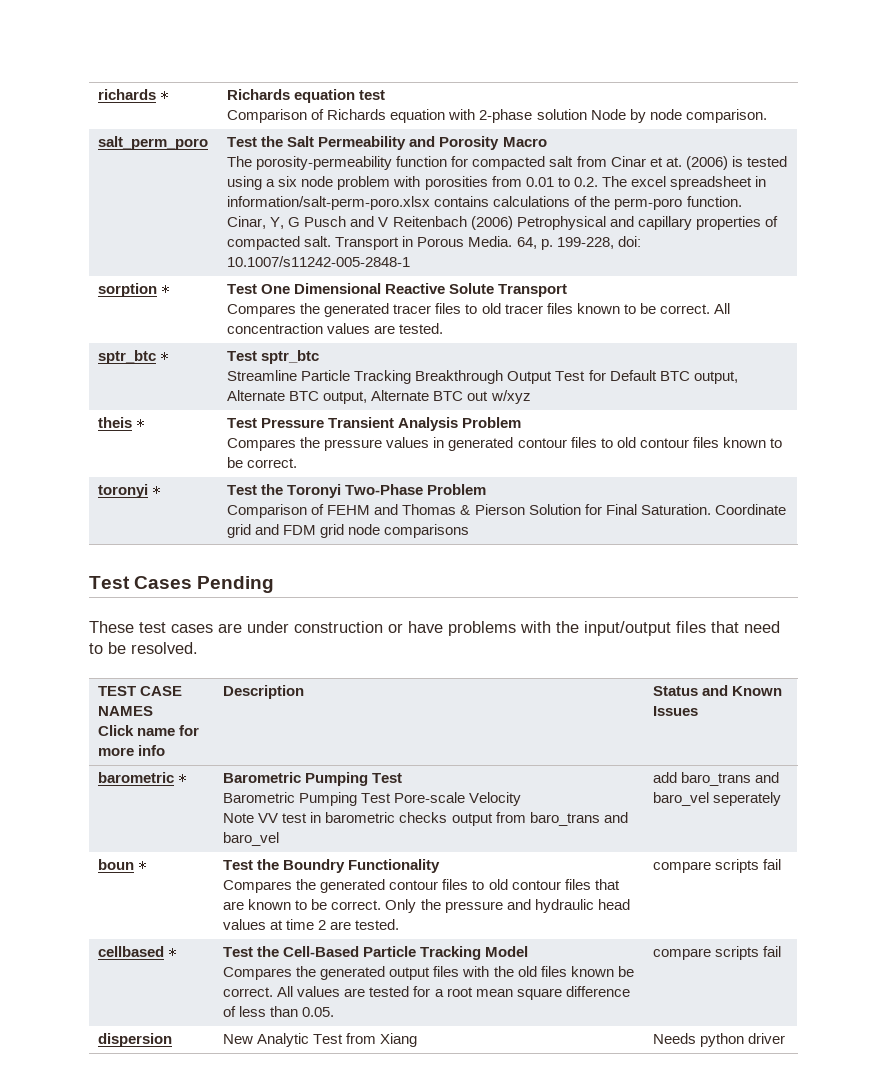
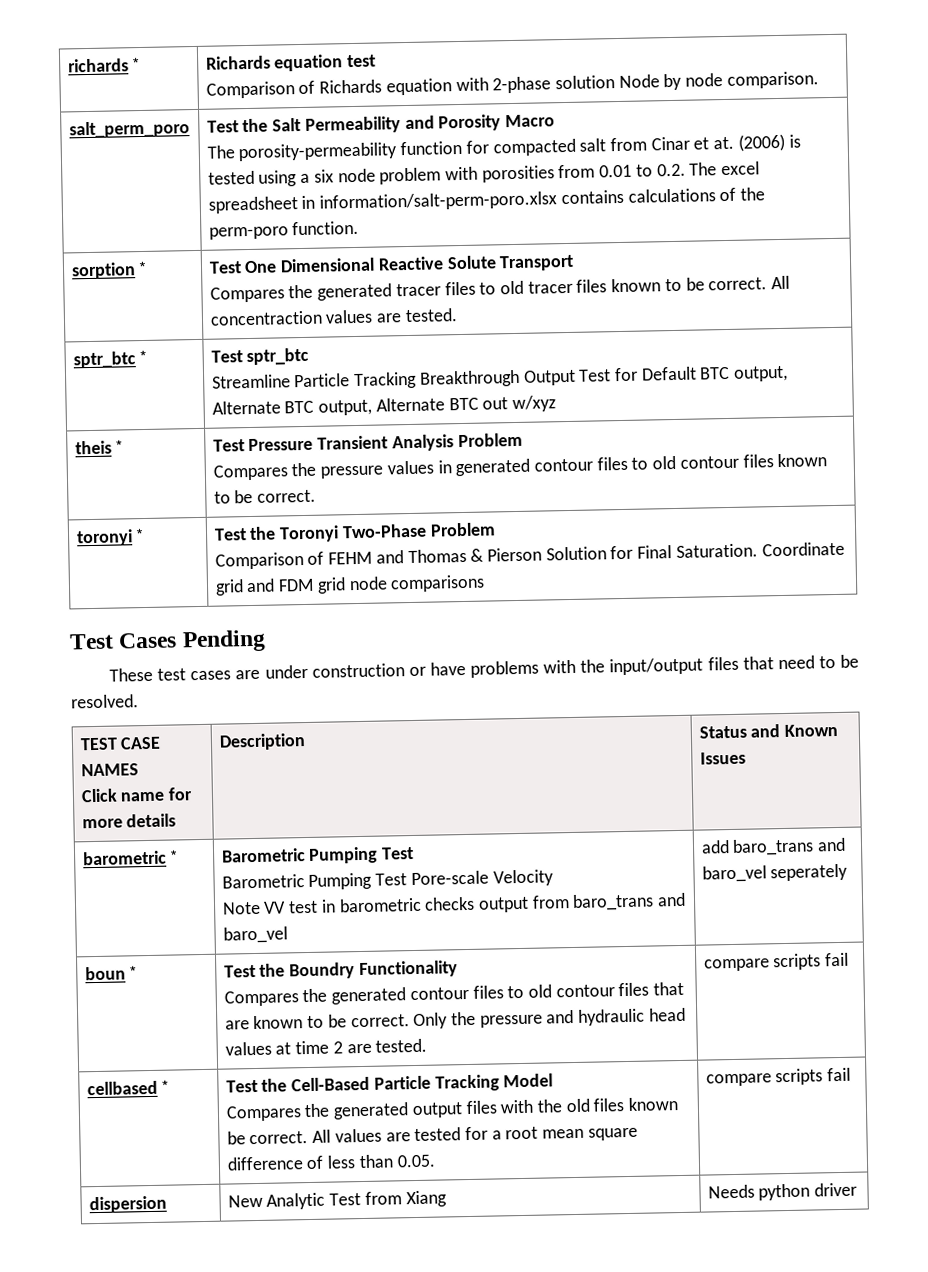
- Cinar, Y, G Pusch and V Reitenbach (2006) Petrophysical and capillary properties of compacted salt. Transport in Porous Media. 64, p. 199-228, doi: 10.1007/s11242-005-2848-1
  TEST CASE NAMES
- Click name for more info | Description | Status and Known Issues
+ Click name for more details | Description | Status and Known Issues

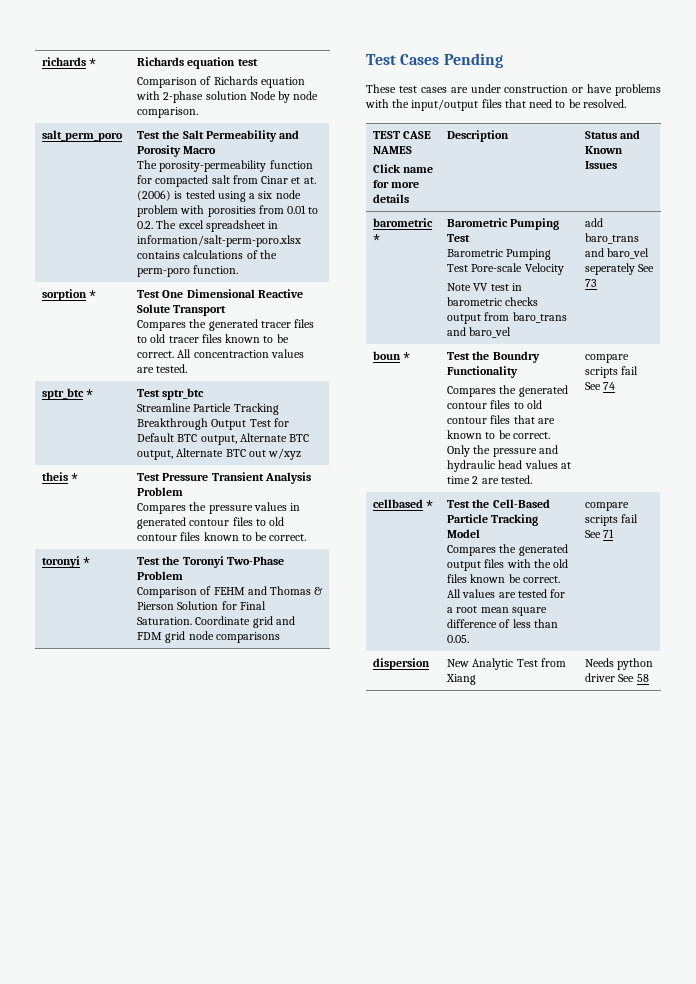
  barometric * | Barometric Pumping Test
  Barometric Pumping Test Pore-scale Velocity
- Note VV test in barometric checks output from baro_trans and baro_vel | add baro_trans and baro_vel seperately
+ Note VV test in barometric checks output from baro_trans and baro_vel | add baro_trans and baro_vel seperately See 73
  boun * | Test the Boundry Functionality
- Compares the generated contour files to old contour files that are known to be correct. Only the pressure and hydraulic head values at time 2 are tested. | compare scripts fail
+ Compares the generated contour files to old contour files that are known to be correct. Only the pressure and hydraulic head values at time 2 are tested. | compare scripts fail See 74
  cellbased * | Test the Cell-Based Particle Tracking Model
- Compares the generated output files with the old files known be correct. All values are tested for a root mean square difference of less than 0.05. | compare scripts fail
+ Compares the generated output files with the old files known be correct. All values are tested for a root mean square difference of less than 0.05. | compare scripts fail See 71
- dispersion | New Analytic Test from Xiang | Needs python driver
+ dispersion | New Analytic Test from Xiang | Needs python driver See 58

